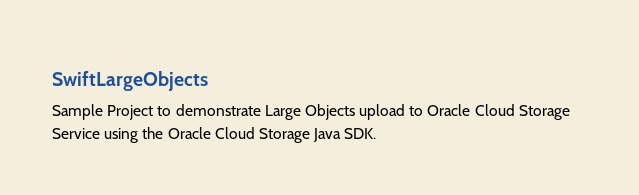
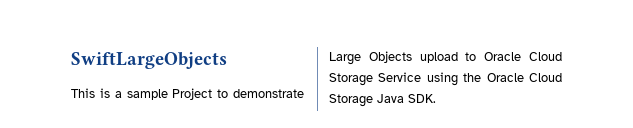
- Sample Project to demonstrate Large Objects upload to Oracle Cloud Storage Service using the Oracle Cloud Storage Java SDK.
+ This is a sample Project to demonstrate Large Objects upload to Oracle Cloud Storage Service using the Oracle Cloud Storage Java SDK.

